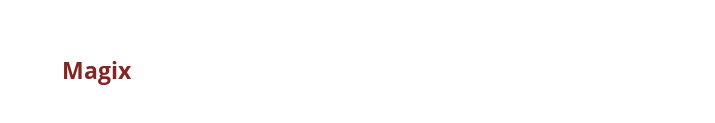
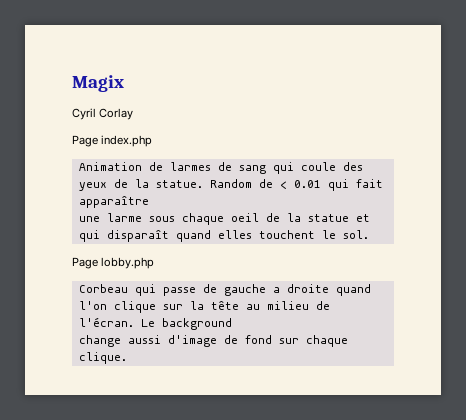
+ Cyril Corlay
+ Page index.php
+ Animation de larmes de sang qui coule des yeux de la statue. Random de < 0.01 qui fait apparaître
+ une larme sous chaque oeil de la statue et qui disparaît quand elles touchent le sol.
+ Page lobby.php
+ Corbeau qui passe de gauche a droite quand l'on clique sur la tête au milieu de l'écran. Le background
+ change aussi d'image de fond sur chaque clique.

